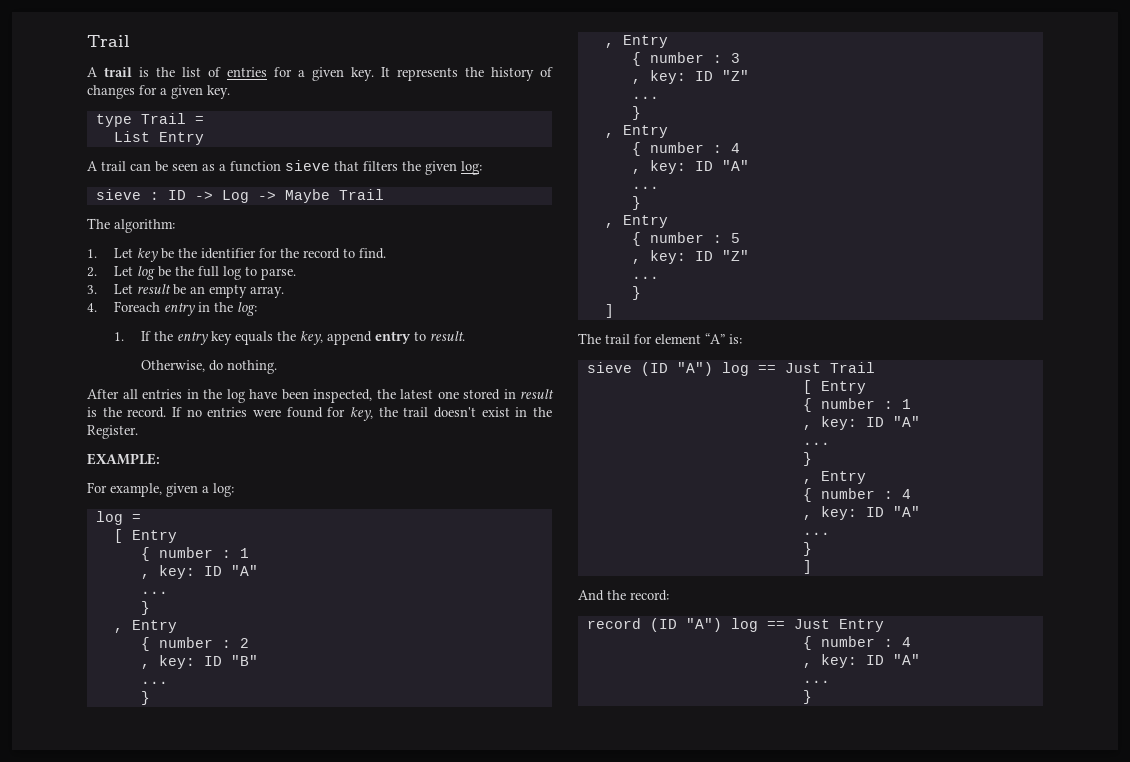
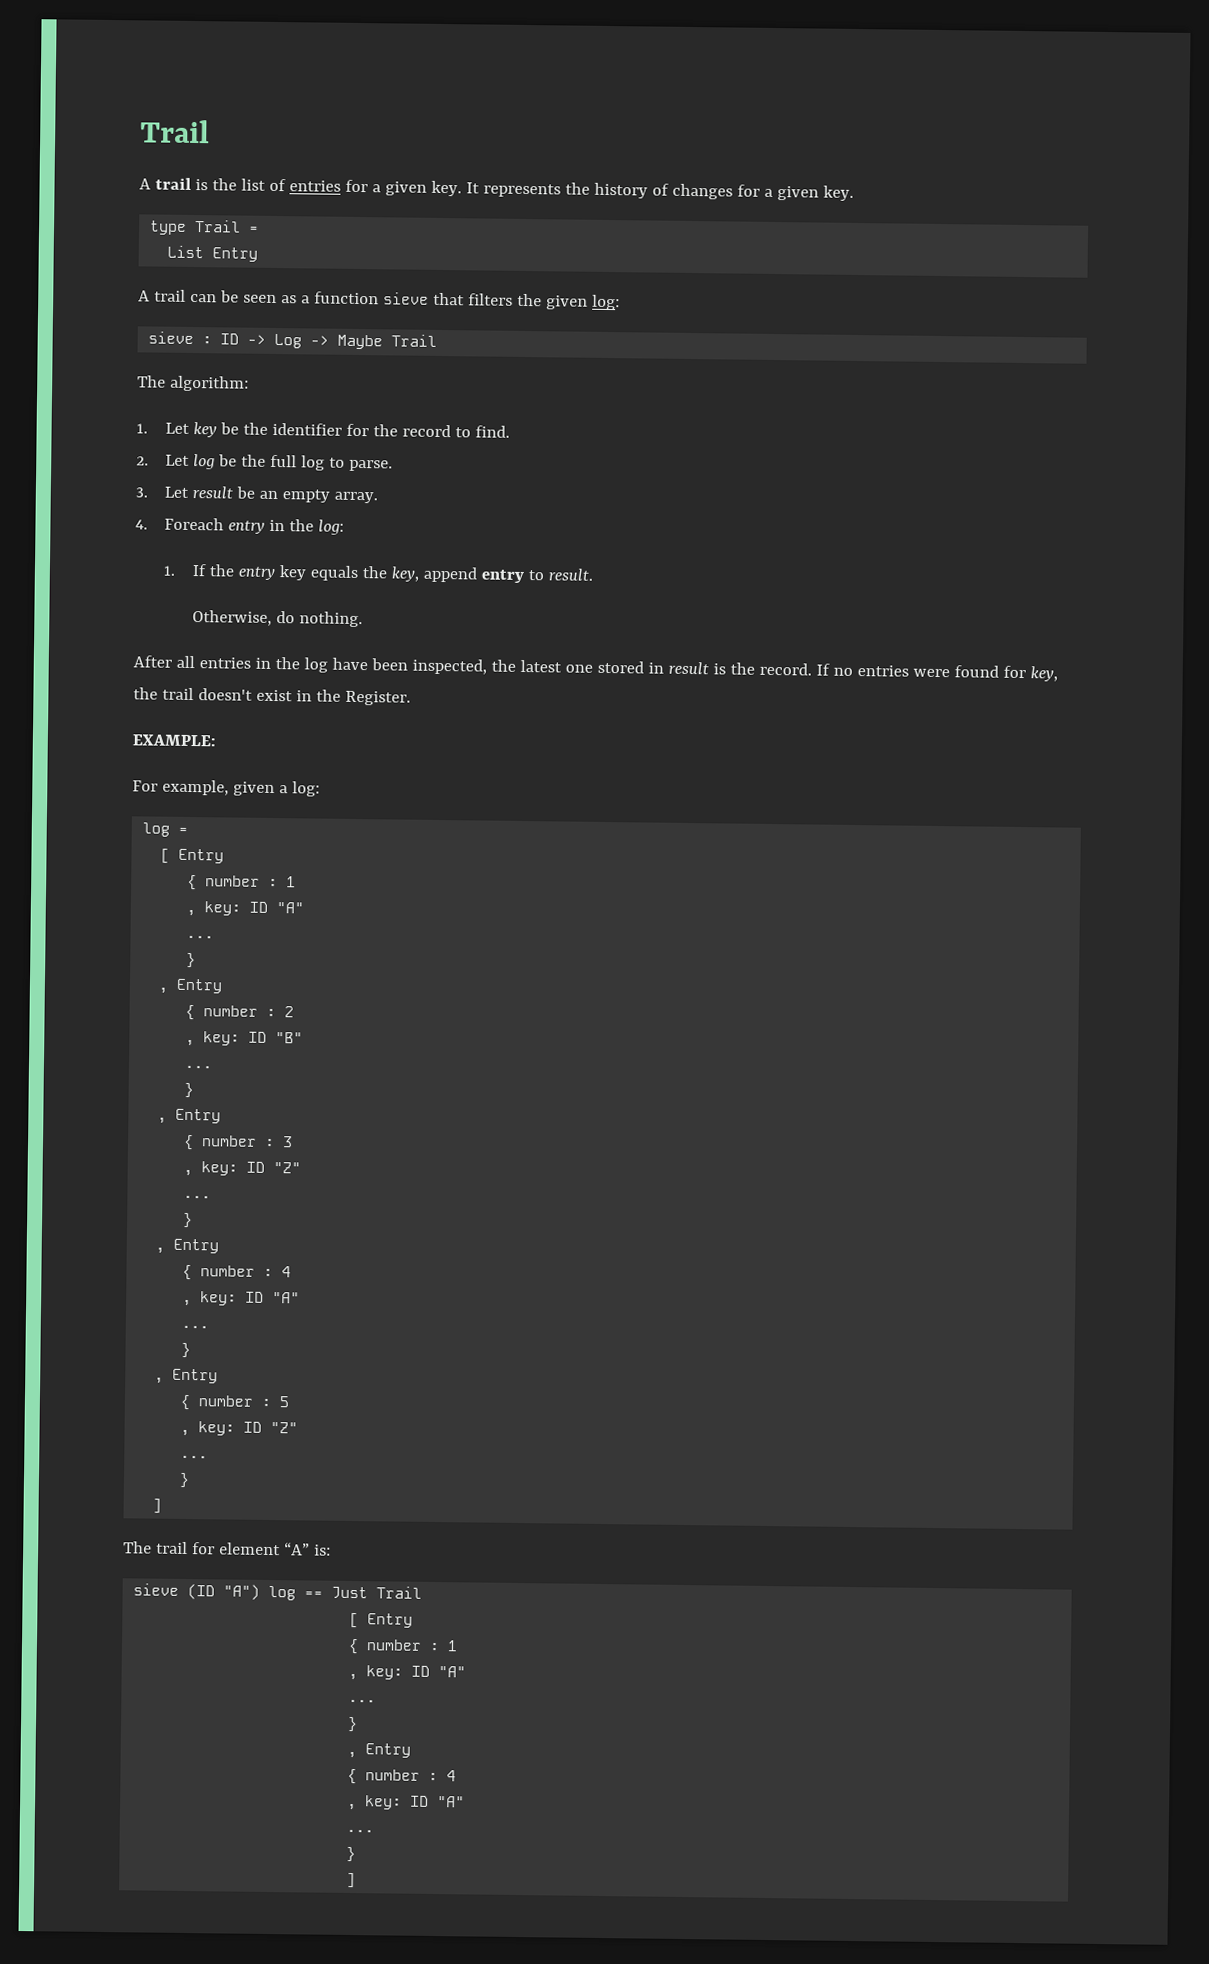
- And the record:
- record (ID "A") log == Just Entry
- { number : 4
- , key: ID "A"
- ...
- }

